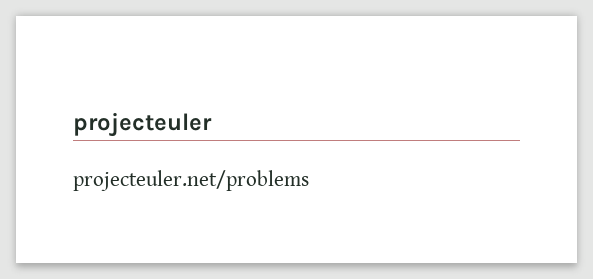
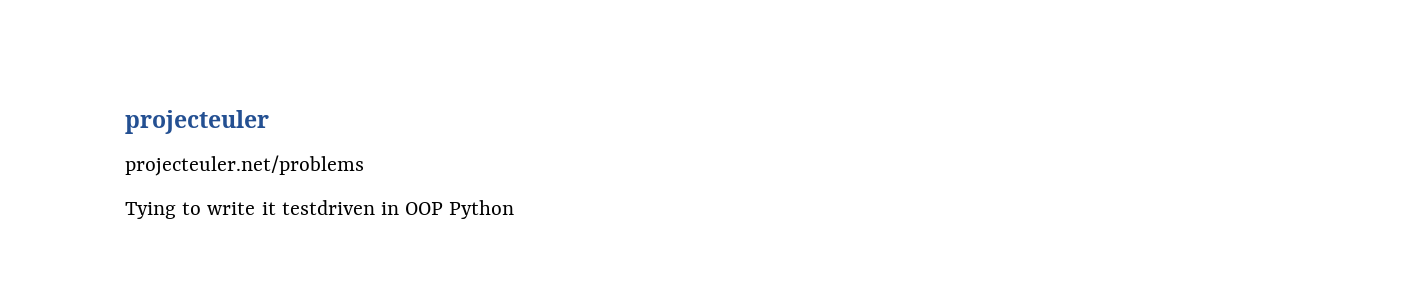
+ Tying to write it testdriven in OOP Python

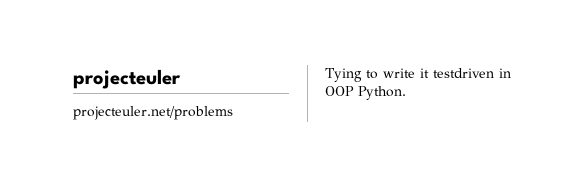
- Tying to write it testdriven in OOP Python
+ Tying to write it testdriven in OOP Python.

